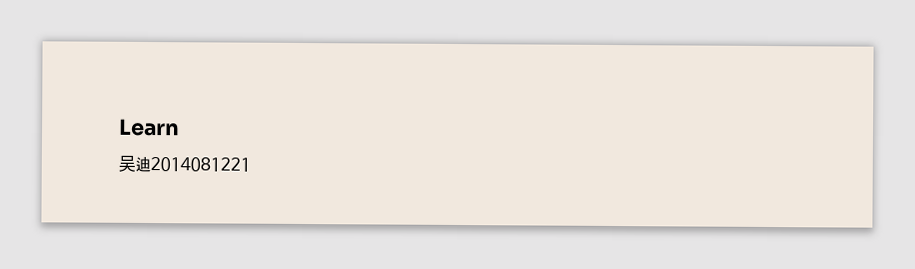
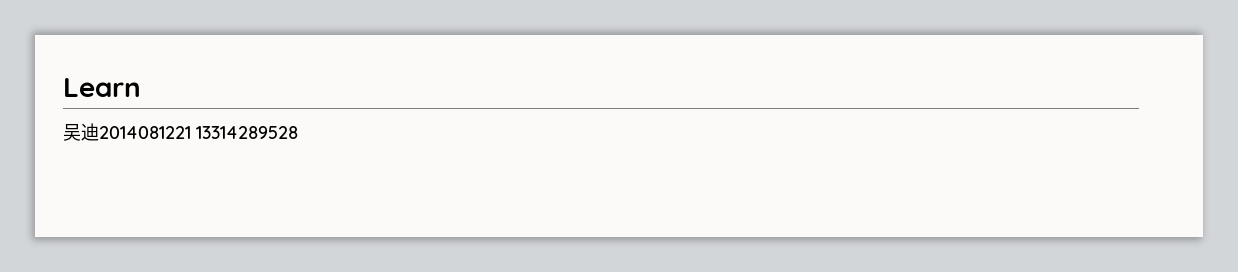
- 吴迪2014081221
+ 吴迪2014081221 13314289528

